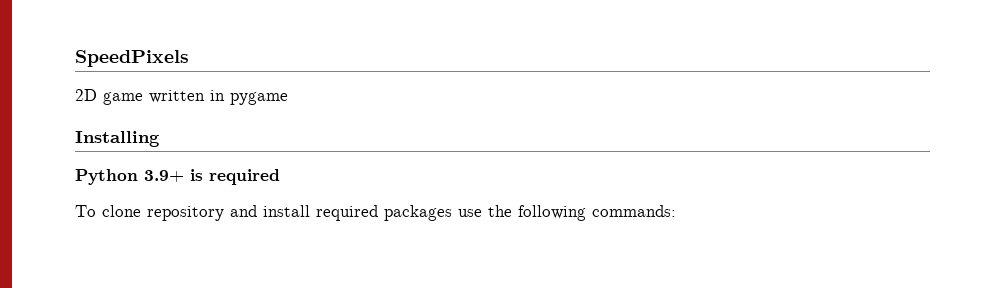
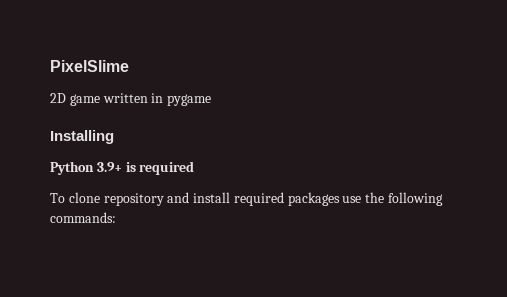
- SpeedPixels
+ PixelSlime

